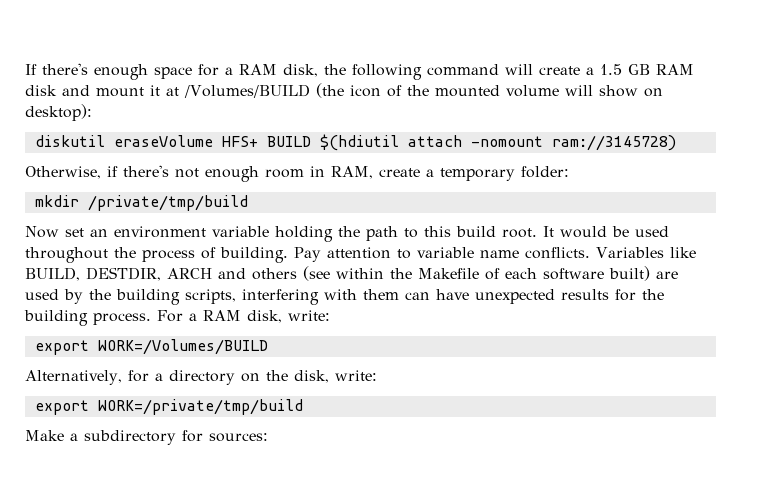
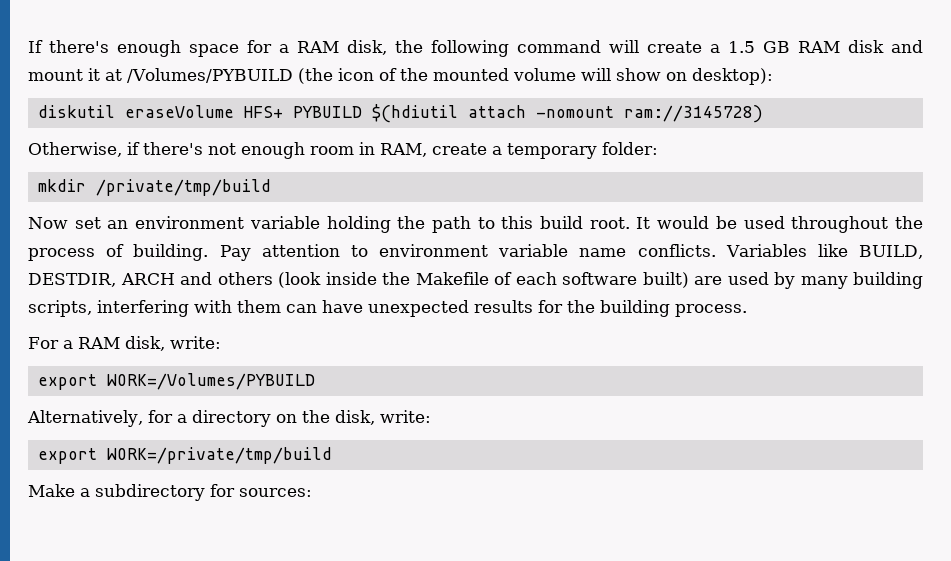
- If there's enough space for a RAM disk, the following command will create a 1.5 GB RAM disk and mount it at /Volumes/BUILD (the icon of the mounted volume will show on desktop):
+ If there's enough space for a RAM disk, the following command will create a 1.5 GB RAM disk and mount it at /Volumes/PYBUILD (the icon of the mounted volume will show on desktop):
- diskutil eraseVolume HFS+ BUILD $(hdiutil attach -nomount ram://3145728)
+ diskutil eraseVolume HFS+ PYBUILD $(hdiutil attach -nomount ram://3145728)
- Pay attention to variable name conflicts.
+ Pay attention to environment variable name conflicts.
- Variables like BUILD, DESTDIR, ARCH and others (see within the Makefile of each software built) are used by the building scripts, interfering with them can have unexpected results for the building process. For a RAM disk, write:
+ Variables like BUILD, DESTDIR, ARCH and others (look inside the Makefile of each software built) are used by many building scripts, interfering with them can have unexpected results for the building process.
+ For a RAM disk, write:
- export WORK=/Volumes/BUILD
+ export WORK=/Volumes/PYBUILD

